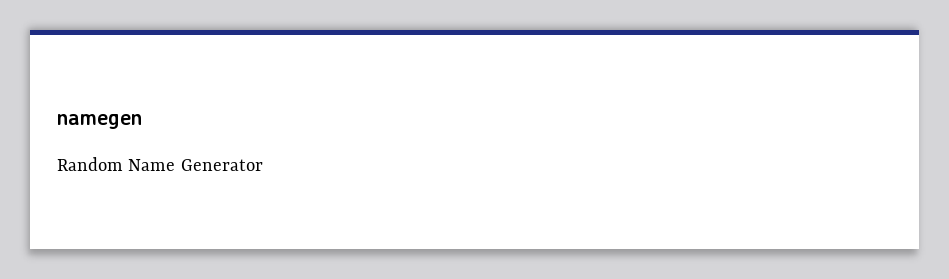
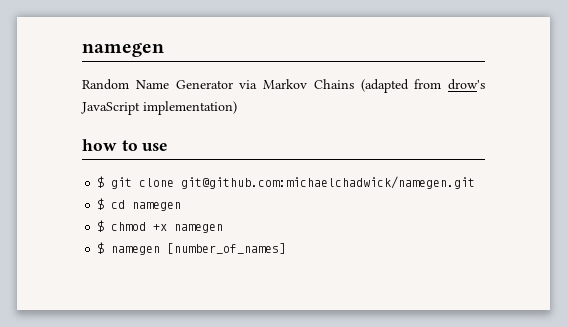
- Random Name Generator
+ Random Name Generator via Markov Chains (adapted from drow's JavaScript implementation)
+ how to use
+ $ git clone git@github.com:michaelchadwick/namegen.git
+ $ cd namegen
+ $ chmod +x namegen
+ $ namegen [number_of_names]

